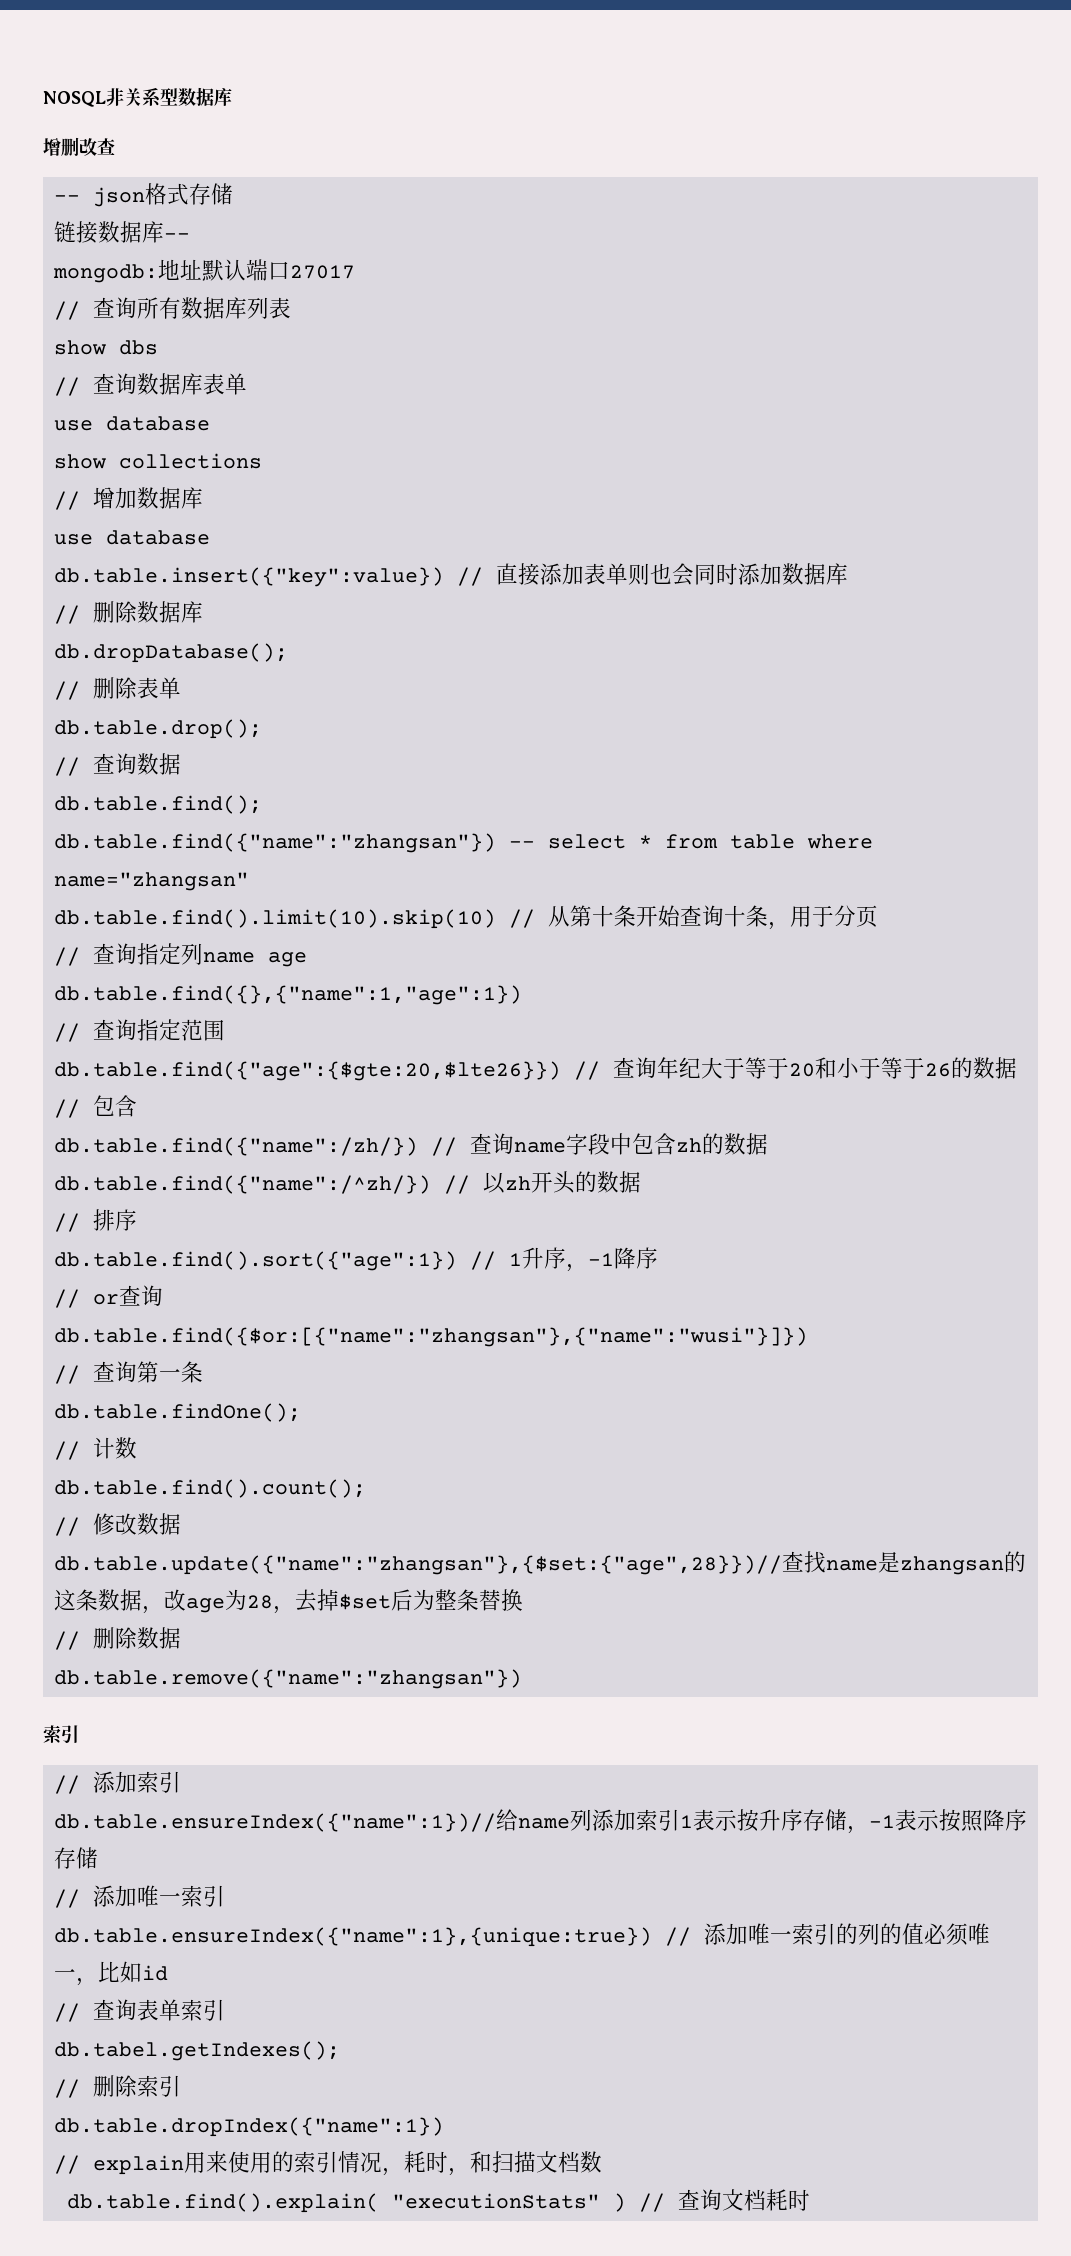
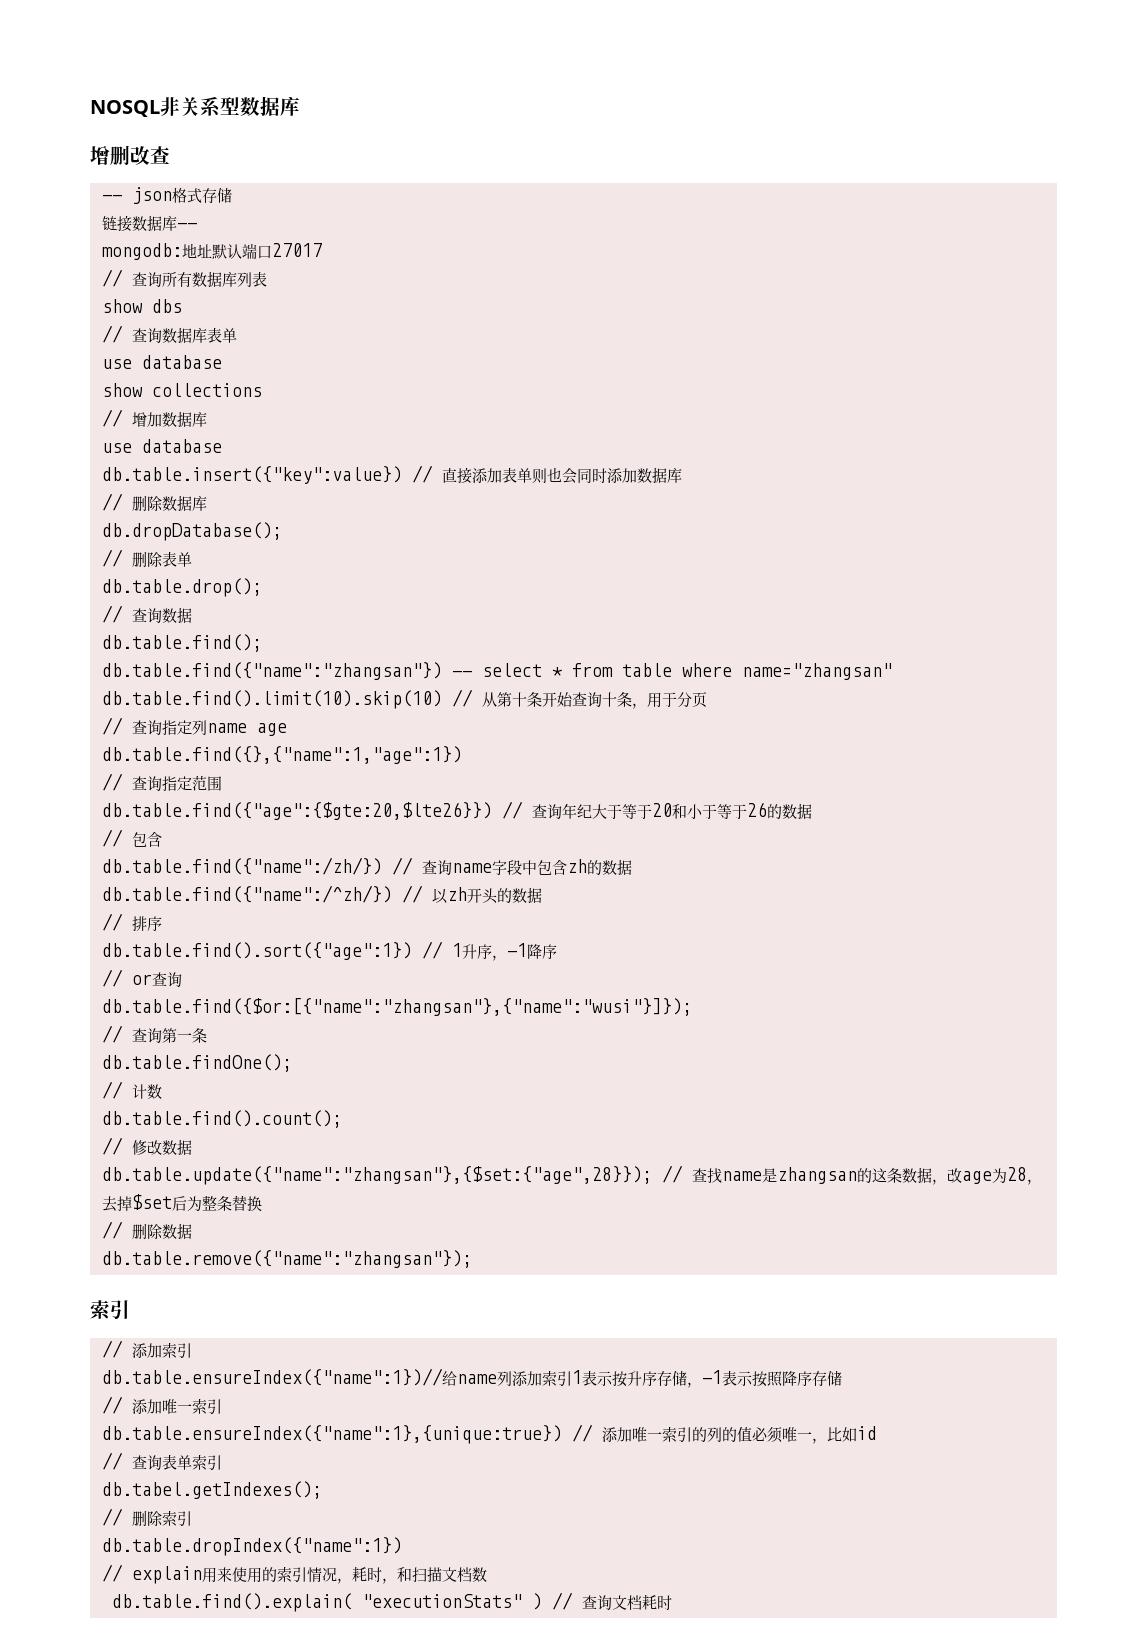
- db.table.find({$or:[{"name":"zhangsan"},{"name":"wusi"}]})
+ db.table.find({$or:[{"name":"zhangsan"},{"name":"wusi"}]});
- db.table.update({"name":"zhangsan"},{$set:{"age",28}})//查找name是zhangsan的这条数据，改age为28，去掉$set后为整条替换
+ db.table.update({"name":"zhangsan"},{$set:{"age",28}}); // 查找name是zhangsan的这条数据，改age为28，去掉$set后为整条替换
- db.table.remove({"name":"zhangsan"})
+ db.table.remove({"name":"zhangsan"});

